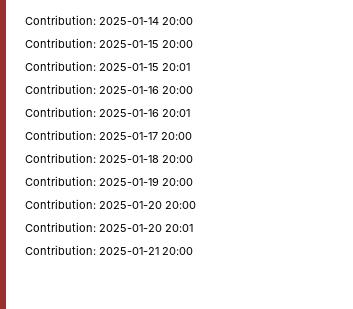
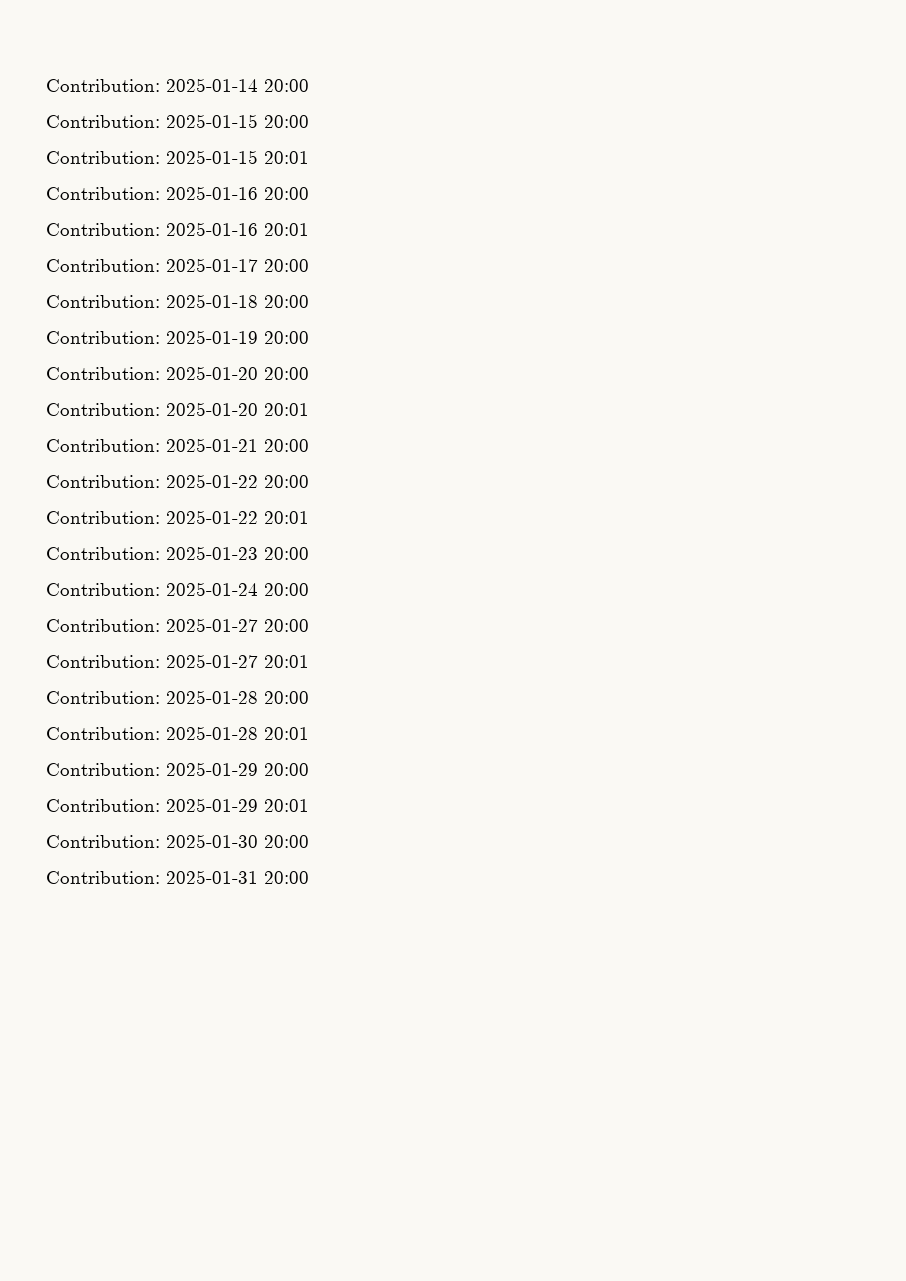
+ Contribution: 2025-01-22 20:00
+ Contribution: 2025-01-22 20:01
+ Contribution: 2025-01-23 20:00
+ Contribution: 2025-01-24 20:00
+ Contribution: 2025-01-27 20:00
+ Contribution: 2025-01-27 20:01
+ Contribution: 2025-01-28 20:00
+ Contribution: 2025-01-28 20:01
+ Contribution: 2025-01-29 20:00
+ Contribution: 2025-01-29 20:01
+ Contribution: 2025-01-30 20:00
+ Contribution: 2025-01-31 20:00

